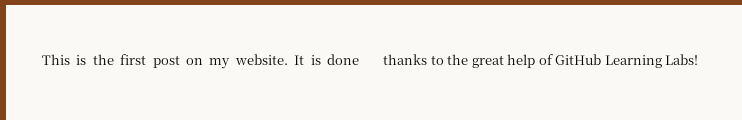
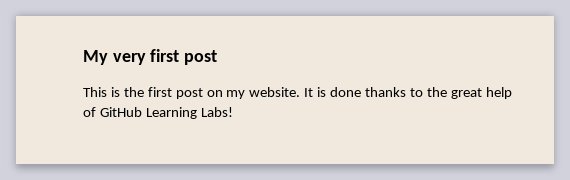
+ My very first post

